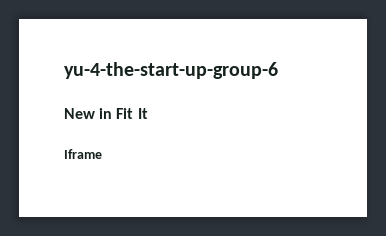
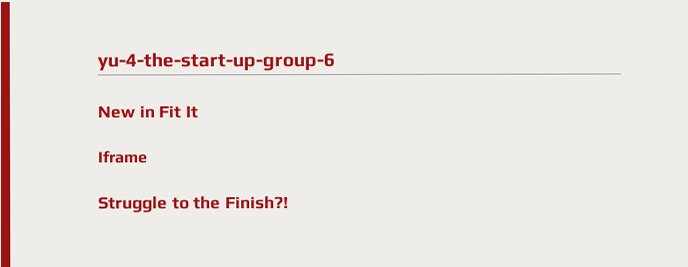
+ Struggle to the Finish?!

